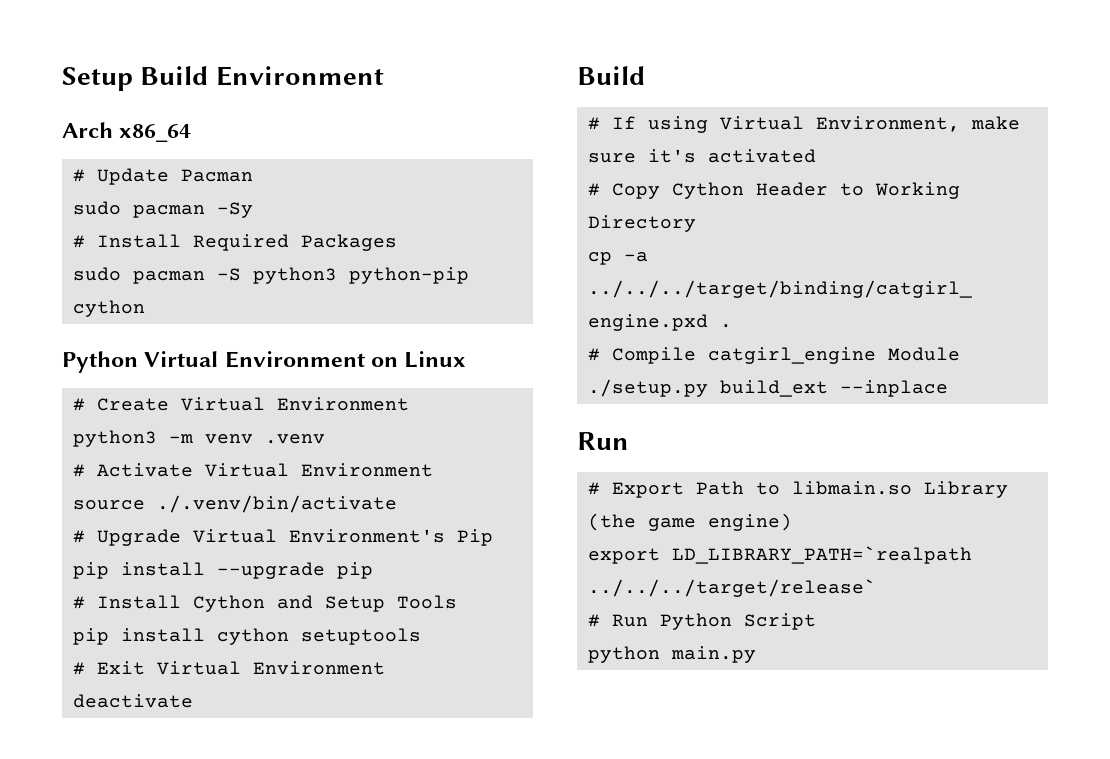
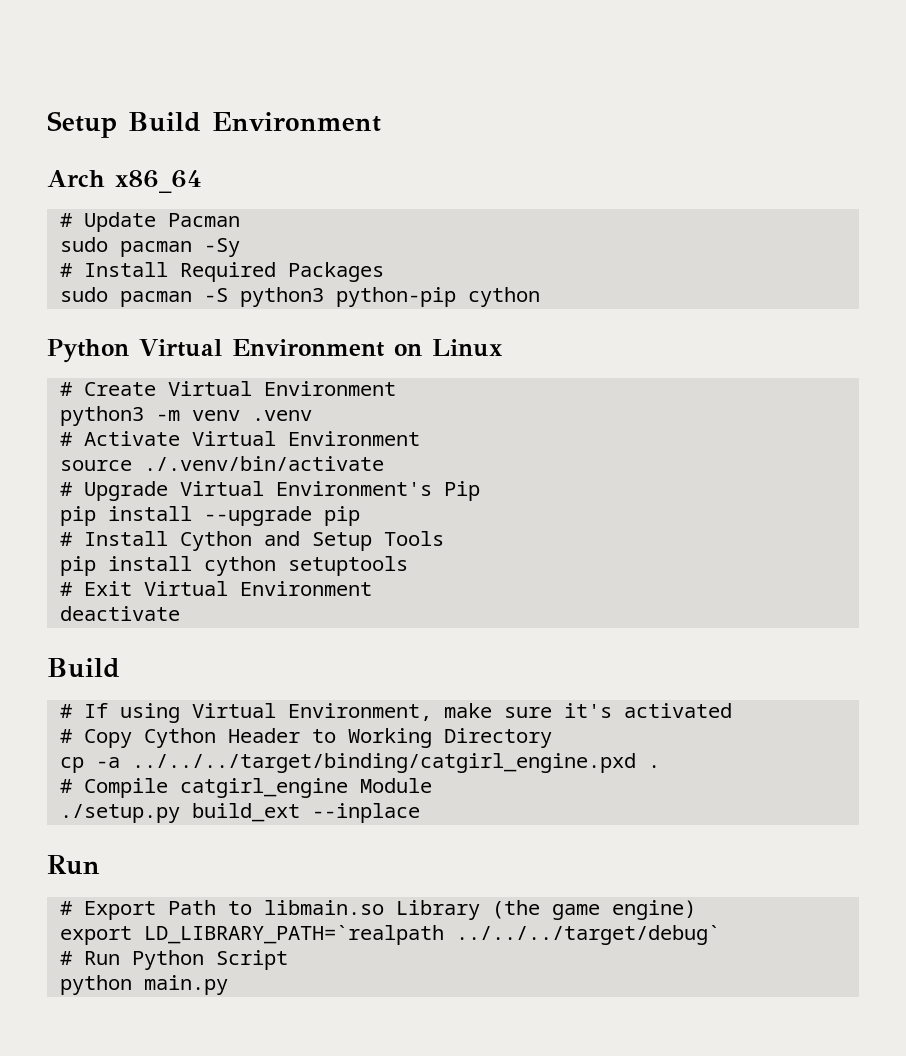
- export LD_LIBRARY_PATH=`realpath ../../../target/release`
+ export LD_LIBRARY_PATH=`realpath ../../../target/debug`

